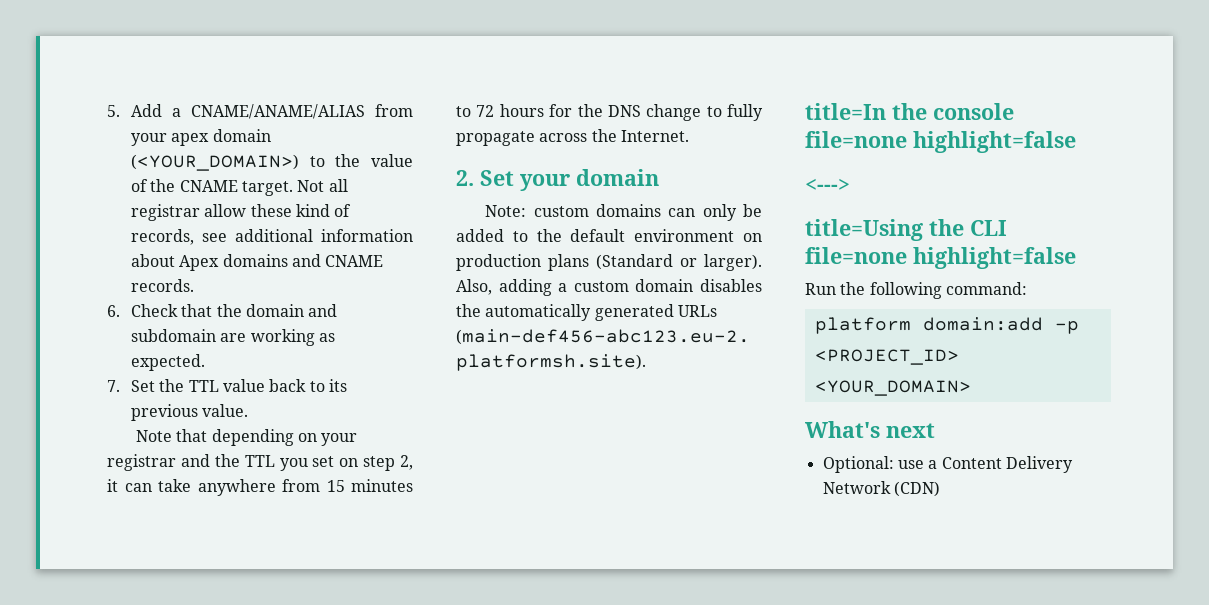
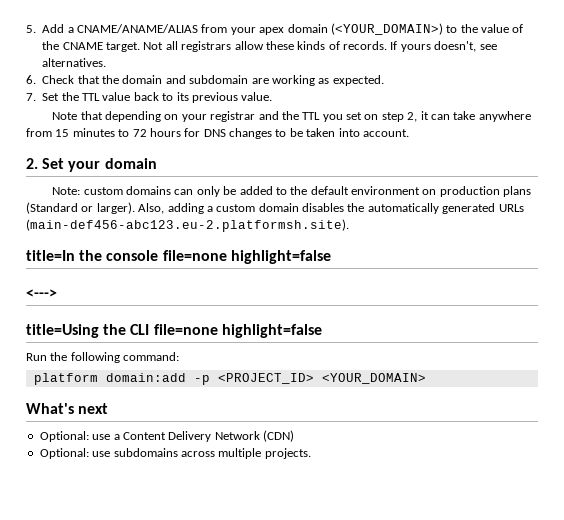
- Not all registrar allow these kind of records, see additional information about Apex domains and CNAME records.
+ Not all registrars allow these kinds of records. If yours doesn't, see alternatives.
- Note that depending on your registrar and the TTL you set on step 2, it can take anywhere from 15 minutes to 72 hours for the DNS change to fully propagate across the Internet.
+ Note that depending on your registrar and the TTL you set on step 2, it can take anywhere from 15 minutes to 72 hours for DNS changes to be taken into account.
+ Optional: use subdomains across multiple projects.

